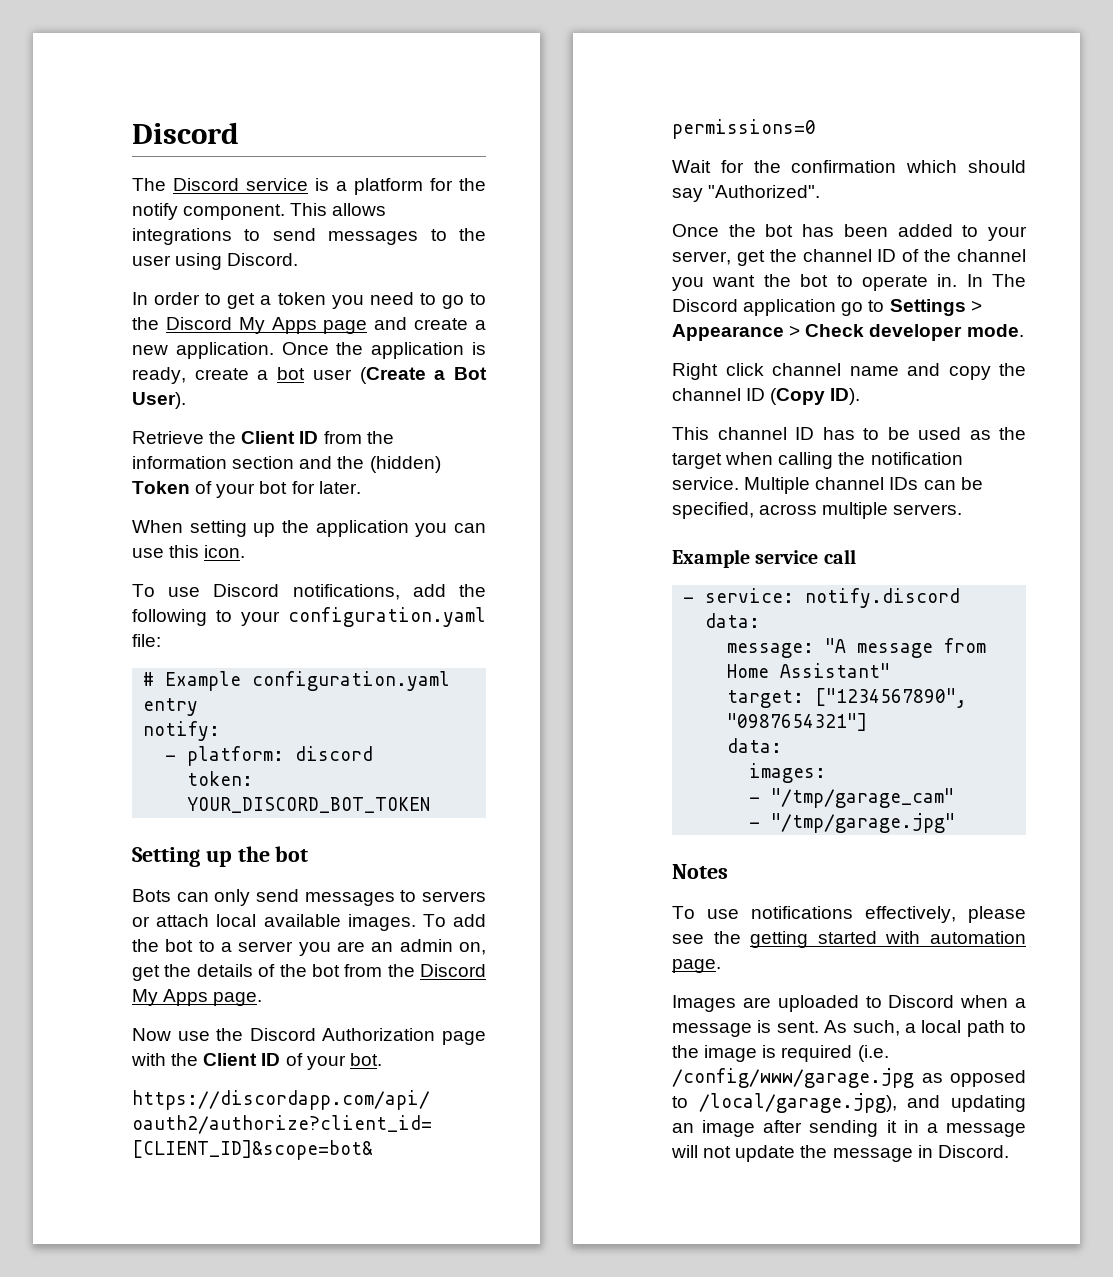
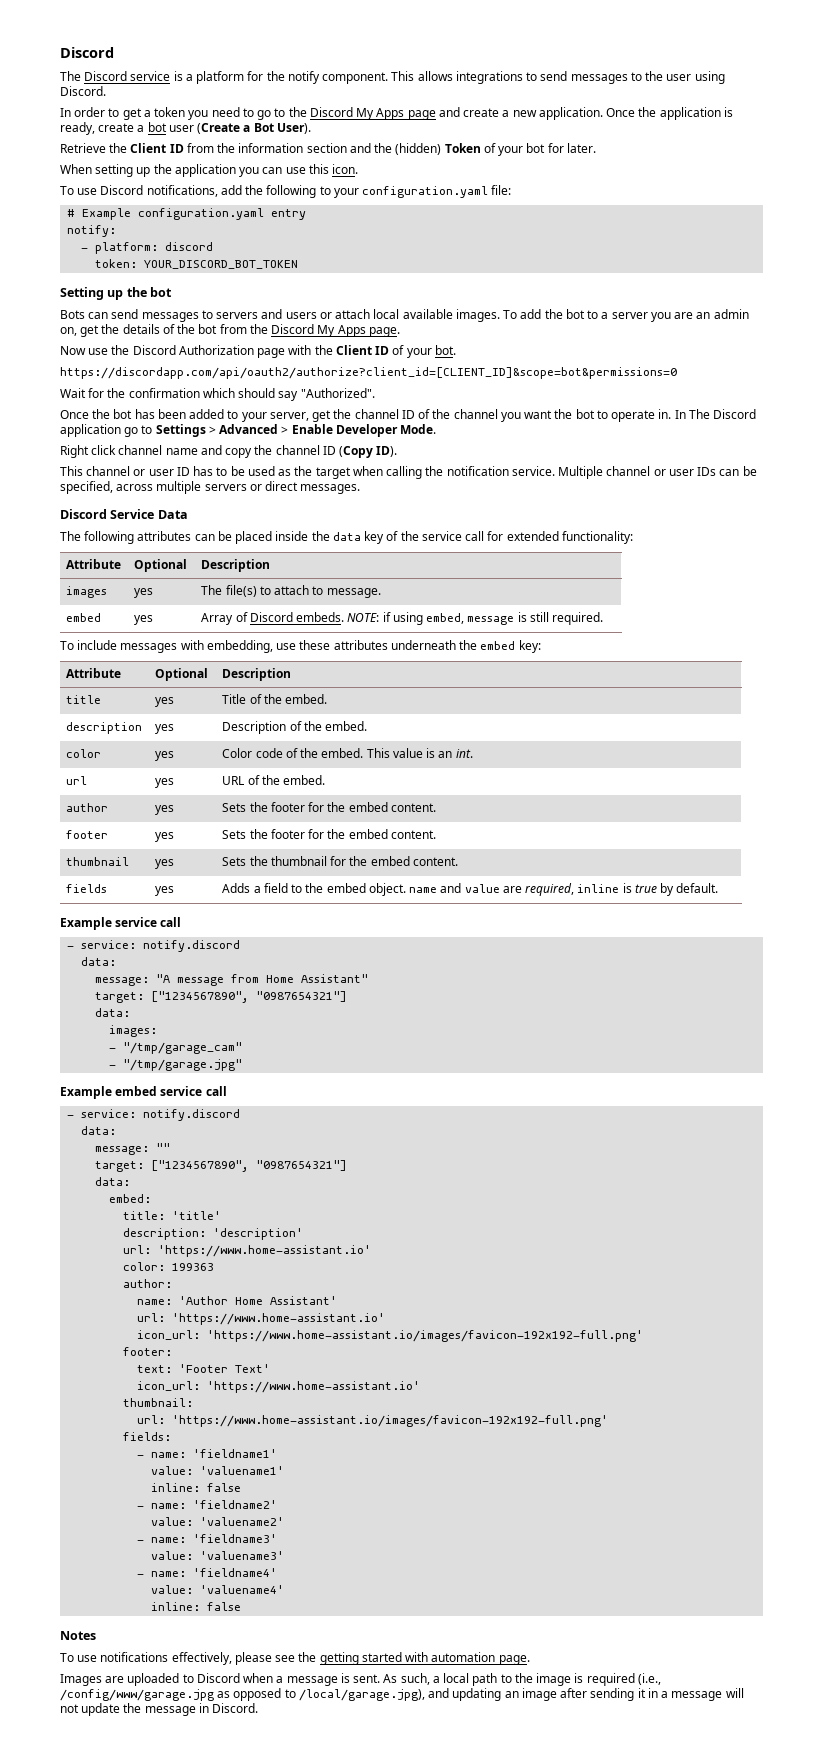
- Bots can only send messages to servers or attach local available images.
+ Bots can send messages to servers and users or attach local available images.
- In The Discord application go to Settings > Appearance > Check developer mode.
+ In The Discord application go to Settings > Advanced > Enable Developer Mode.
- This channel ID has to be used as the target when calling the notification service.
+ This channel or user ID has to be used as the target when calling the notification service.
- Multiple channel IDs can be specified, across multiple servers.
+ Multiple channel or user IDs can be specified, across multiple servers or direct messages.
+ Discord Service Data
+ The following attributes can be placed inside the data key of the service call for extended functionality:
+ Attribute | Optional | Description
+ images | yes | The file(s) to attach to message.
+ embed | yes | Array of Discord embeds. NOTE: if using embed, message is still required.
+ To include messages with embedding, use these attributes underneath the embed key:
+ Attribute | Optional | Description
+ title | yes | Title of the embed.
+ description | yes | Description of the embed.
+ color | yes | Color code of the embed. This value is an int.
+ url | yes | URL of the embed.
+ author | yes | Sets the footer for the embed content.
+ footer | yes | Sets the footer for the embed content.
+ thumbnail | yes | Sets the thumbnail for the embed content.
+ fields | yes | Adds a field to the embed object. name and value are required, inline is true by default.
+ Example embed service call
+ - service: notify.discord
+ data:
+ message: ""
+ target: ["1234567890", "0987654321"]
+ data:
+ embed:
+ title: 'title'
+ description: 'description'
+ url: 'https://www.home-assistant.io'
+ color: 199363
+ author:
+ name: 'Author Home Assistant'
+ url: 'https://www.home-assistant.io'
+ icon_url: 'https://www.home-assistant.io/images/favicon-192x192-full.png'
+ footer:
+ text: 'Footer Text'
+ icon_url: 'https://www.home-assistant.io'
+ thumbnail:
+ url: 'https://www.home-assistant.io/images/favicon-192x192-full.png'
+ fields:
+ - name: 'fieldname1'
+ value: 'valuename1'
+ inline: false
+ - name: 'fieldname2'
+ value: 'valuename2'
+ - name: 'fieldname3'
+ value: 'valuename3'
+ - name: 'fieldname4'
+ value: 'valuename4'
+ inline: false
- As such, a local path to the image is required (i.e. /config/www/garage.jpg as opposed to /local/garage.jpg), and updating an image after sending it in a message will not update the message in Discord.
+ As such, a local path to the image is required (i.e., /config/www/garage.jpg as opposed to /local/garage.jpg), and updating an image after sending it in a message will not update the message in Discord.

